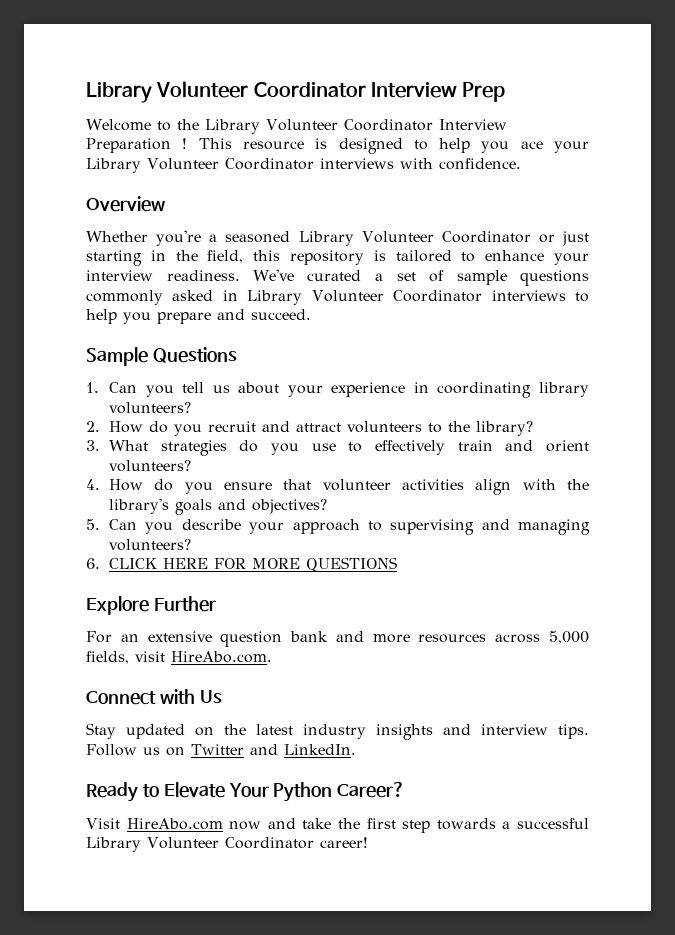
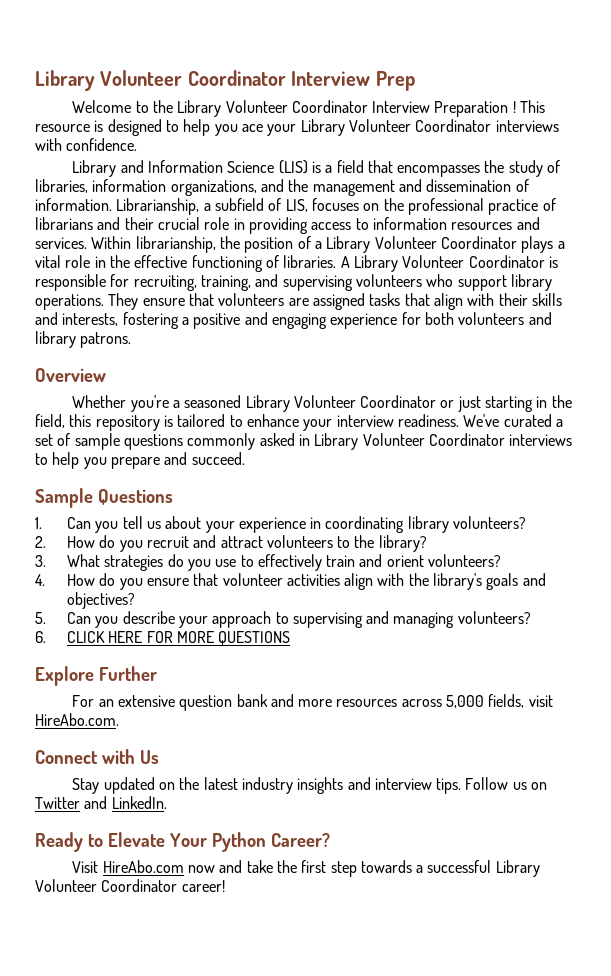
+ Library and Information Science (LIS) is a field that encompasses the study of libraries, information organizations, and the management and dissemination of information. Librarianship, a subfield of LIS, focuses on the professional practice of librarians and their crucial role in providing access to information resources and services. Within librarianship, the position of a Library Volunteer Coordinator plays a vital role in the effective functioning of libraries. A Library Volunteer Coordinator is responsible for recruiting, training, and supervising volunteers who support library operations. They ensure that volunteers are assigned tasks that align with their skills and interests, fostering a positive and engaging experience for both volunteers and library patrons.

